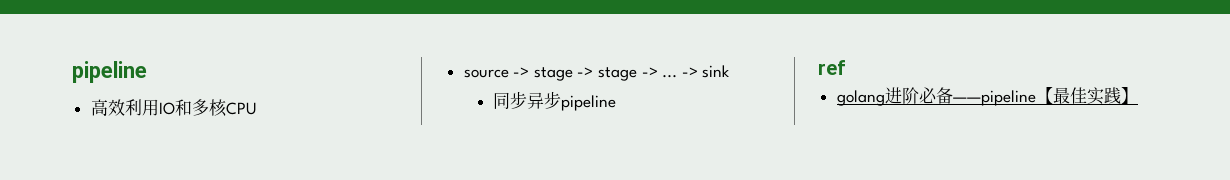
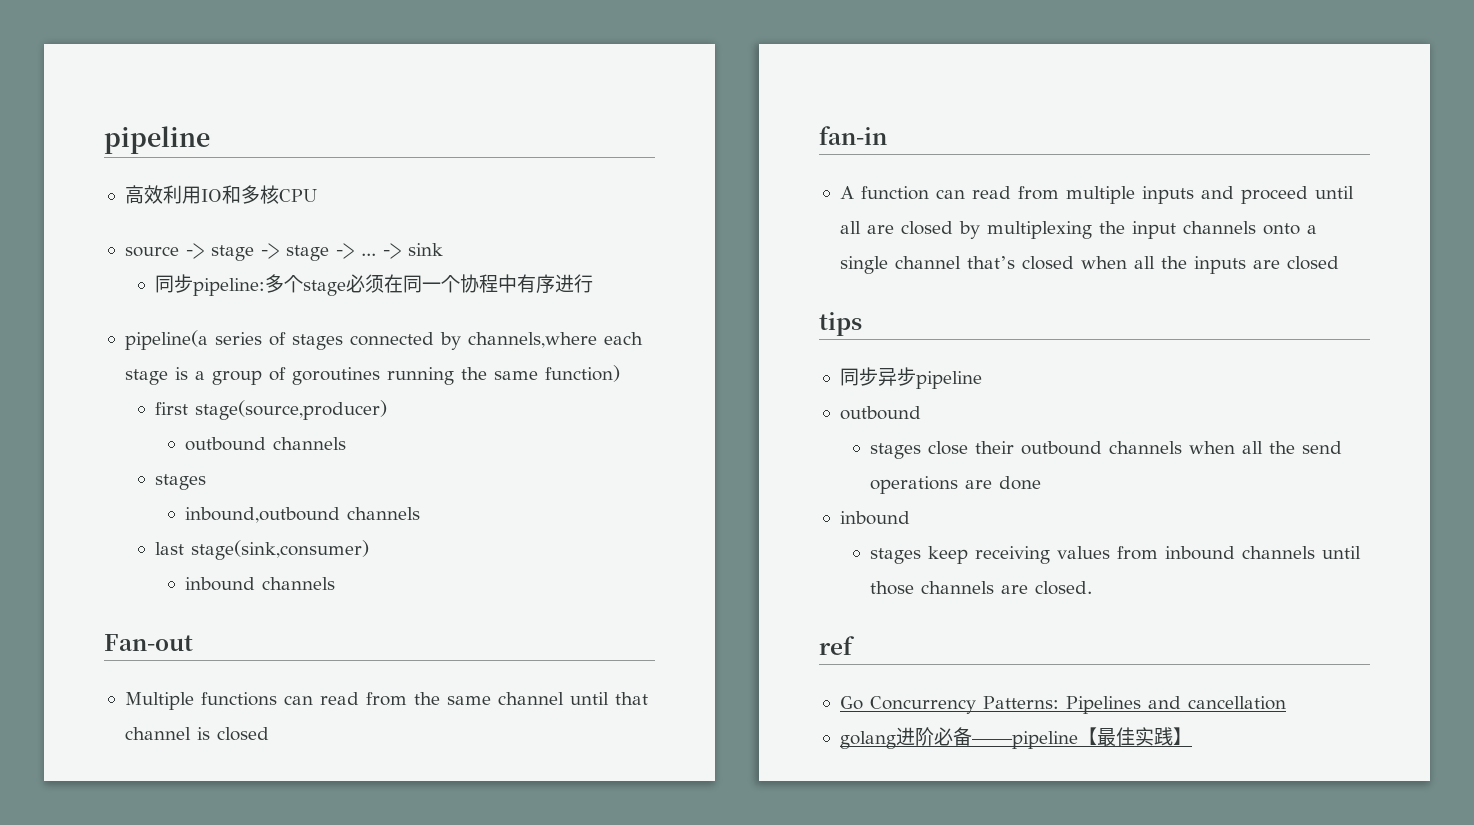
+ 同步pipeline:多个stage必须在同一个协程中有序进行
+ pipeline(a series of stages connected by channels,where each stage is a group of goroutines running the same function)
+ first stage(source,producer)
+ outbound channels
+ stages
+ inbound,outbound channels
+ last stage(sink,consumer)
+ inbound channels
+ Fan-out
+ Multiple functions can read from the same channel until that channel is closed
+ fan-in
+ A function can read from multiple inputs and proceed until all are closed by multiplexing the input channels onto a single channel that’s closed when all the inputs are closed
+ tips
  同步异步pipeline
+ outbound
+ stages close their outbound channels when all the send operations are done
+ inbound
+ stages keep receiving values from inbound channels until those channels are closed.
  ref
+ Go Concurrency Patterns: Pipelines and cancellation

